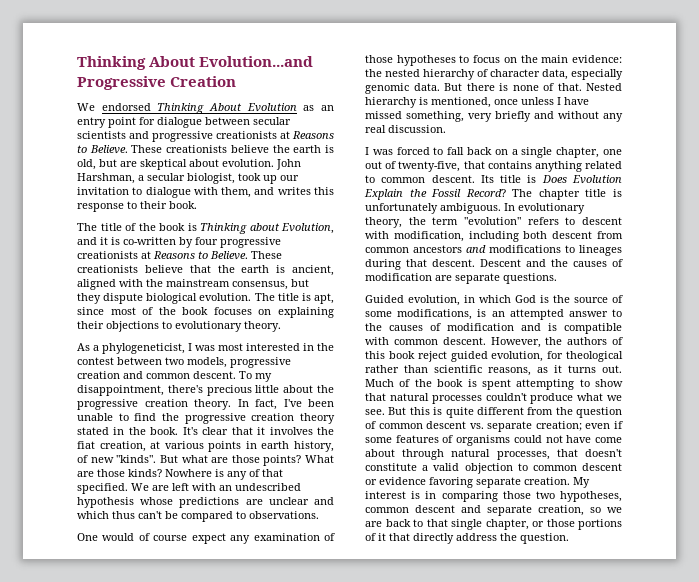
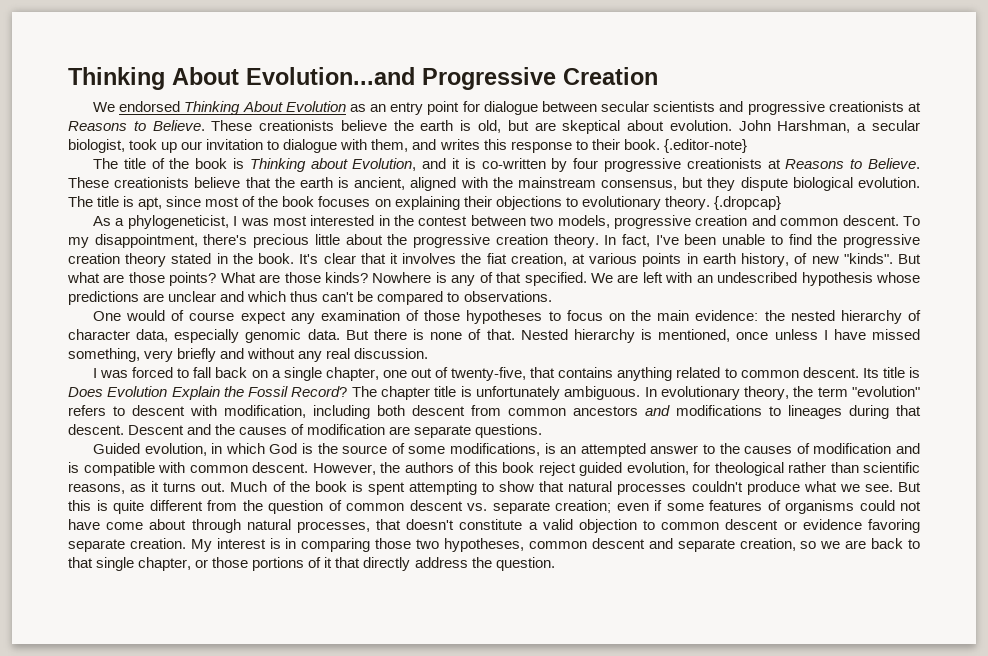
+ {.editor-note}
+ {.dropcap}

